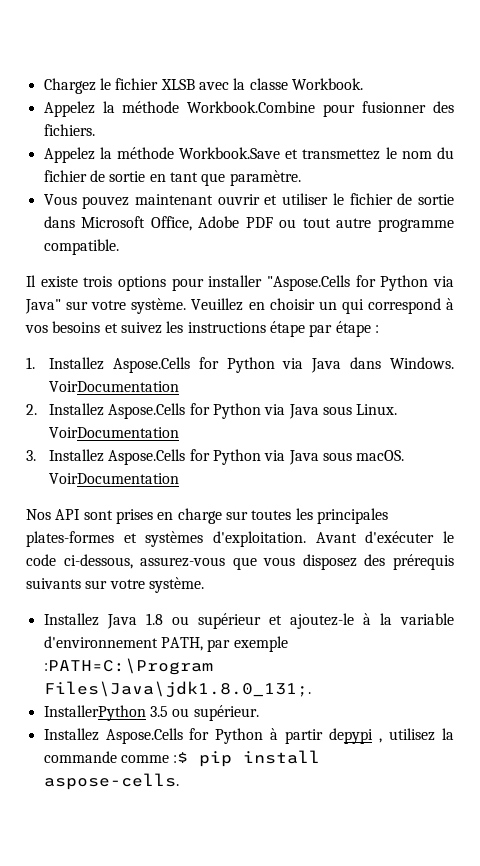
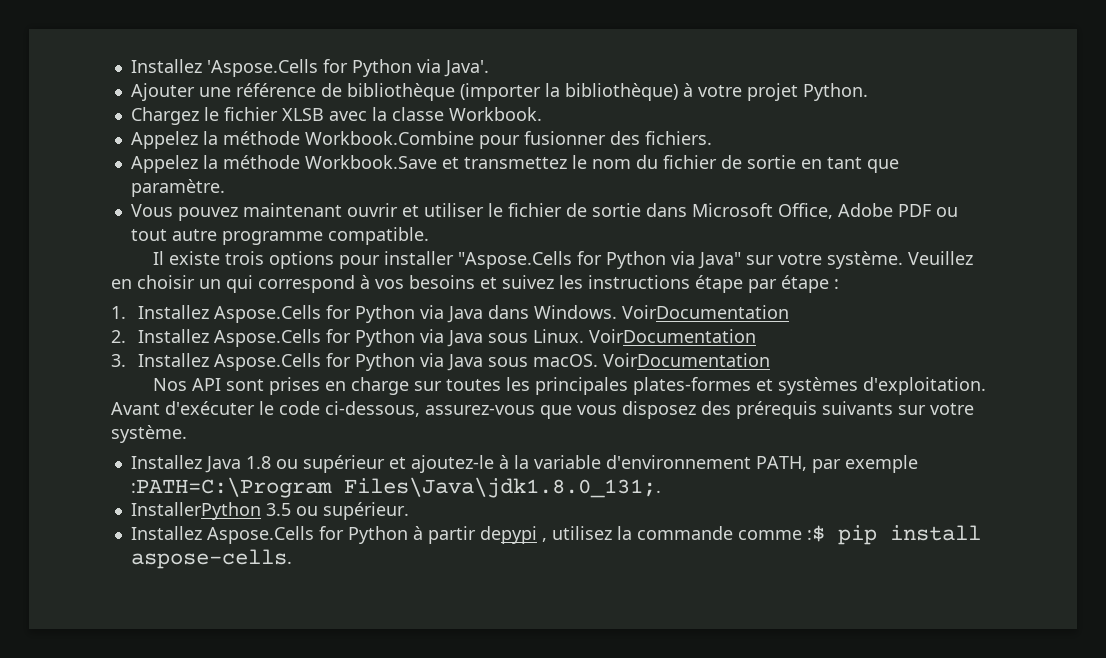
+ Installez 'Aspose.Cells for Python via Java'.
+ Ajouter une référence de bibliothèque (importer la bibliothèque) à votre projet Python.

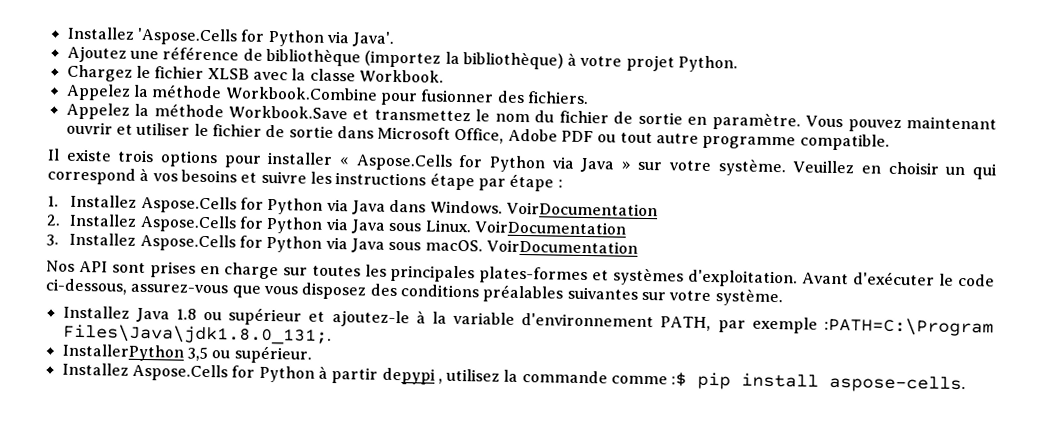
- Ajouter une référence de bibliothèque (importer la bibliothèque) à votre projet Python.
+ Ajoutez une référence de bibliothèque (importez la bibliothèque) à votre projet Python.
- Appelez la méthode Workbook.Save et transmettez le nom du fichier de sortie en tant que paramètre.
- Vous pouvez maintenant ouvrir et utiliser le fichier de sortie dans Microsoft Office, Adobe PDF ou tout autre programme compatible.
+ Appelez la méthode Workbook.Save et transmettez le nom du fichier de sortie en paramètre. Vous pouvez maintenant ouvrir et utiliser le fichier de sortie dans Microsoft Office, Adobe PDF ou tout autre programme compatible.
- Il existe trois options pour installer "Aspose.Cells for Python via Java" sur votre système.
+ Il existe trois options pour installer « Aspose.Cells for Python via Java » sur votre système.
- Veuillez en choisir un qui correspond à vos besoins et suivez les instructions étape par étape :
+ Veuillez en choisir un qui correspond à vos besoins et suivre les instructions étape par étape :
- Avant d'exécuter le code ci-dessous, assurez-vous que vous disposez des prérequis suivants sur votre système.
+ Avant d'exécuter le code ci-dessous, assurez-vous que vous disposez des conditions préalables suivantes sur votre système.
- InstallerPython 3.5 ou supérieur.
+ InstallerPython 3,5 ou supérieur.

